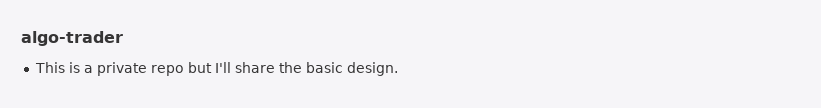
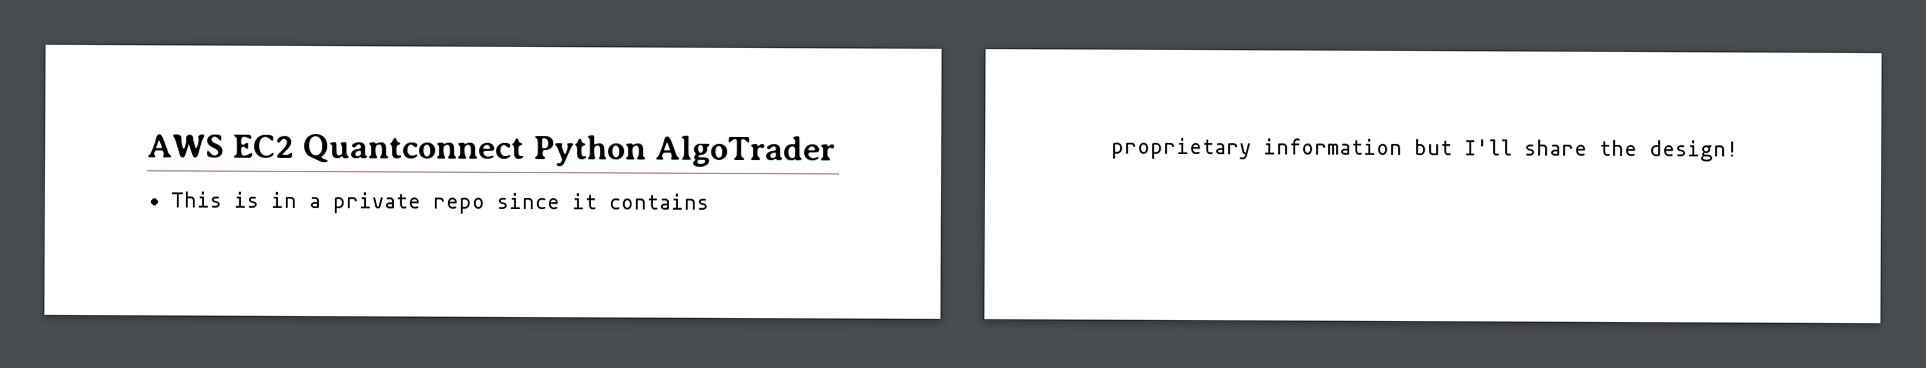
- algo-trader
+ AWS EC2 Quantconnect Python AlgoTrader
- This is a private repo but I'll share the basic design.
+ This is in a private repo since it contains proprietary information but I'll share the design!

